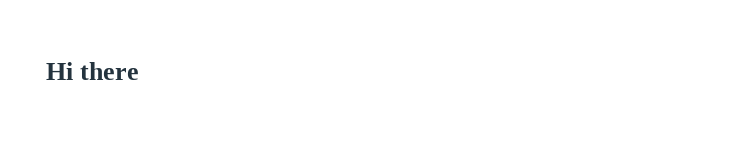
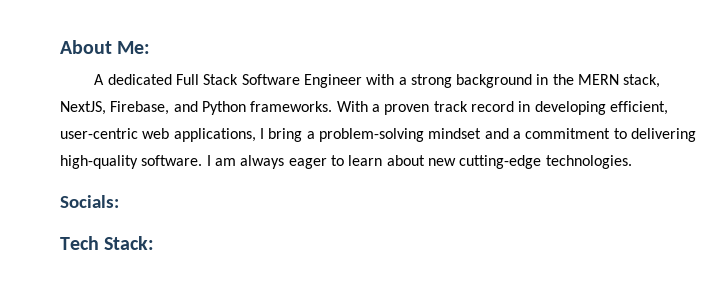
- Hi there
+ About Me:
+ A dedicated Full Stack Software Engineer with a strong background in the MERN stack, NextJS, Firebase, and Python frameworks. With a proven track record in developing efficient, user-centric web applications, I bring a problem-solving mindset and a commitment to delivering high-quality software. I am always eager to learn about new cutting-edge technologies.
+ Socials:
+ Tech Stack:

